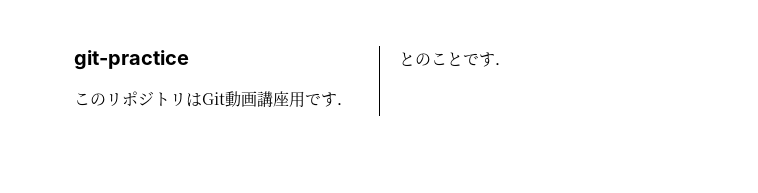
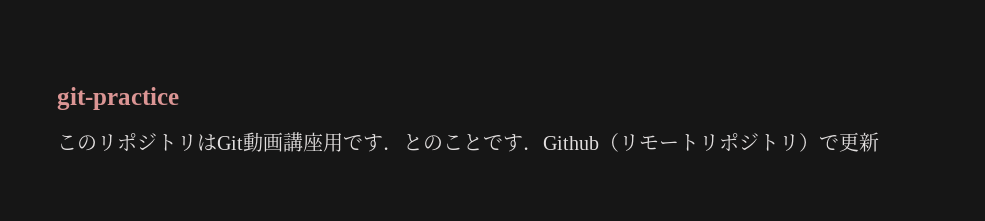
- このリポジトリはGit動画講座用です．とのことです．
+ このリポジトリはGit動画講座用です．とのことです．Github（リモートリポジトリ）で更新

